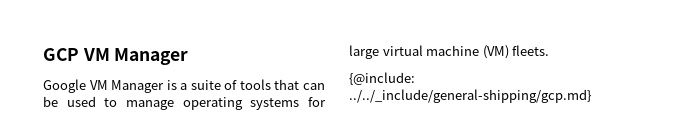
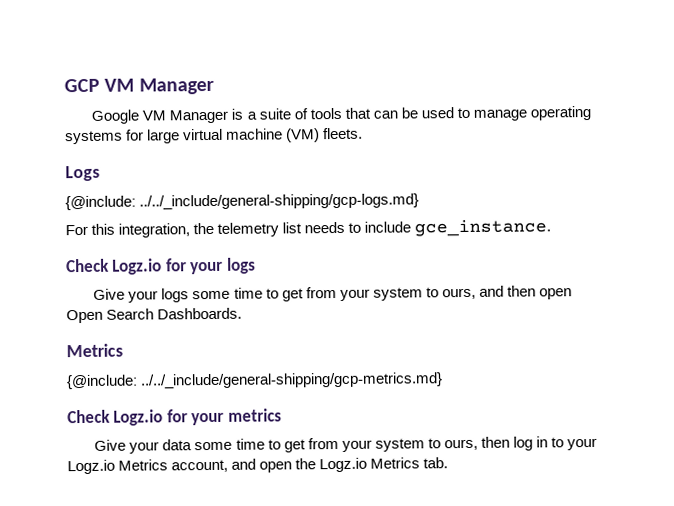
- {@include: ../../_include/general-shipping/gcp.md}
+ Logs
+ {@include: ../../_include/general-shipping/gcp-logs.md}
+ For this integration, the telemetry list needs to include gce_instance.
+ Check Logz.io for your logs
+ Give your logs some time to get from your system to ours, and then open Open Search Dashboards.
+ Metrics
+ {@include: ../../_include/general-shipping/gcp-metrics.md}
+ Check Logz.io for your metrics
+ Give your data some time to get from your system to ours, then log in to your Logz.io Metrics account, and open the Logz.io Metrics tab.

